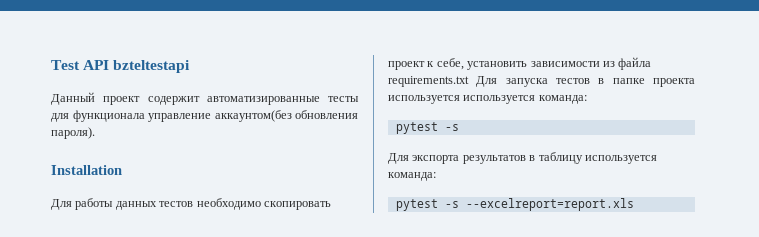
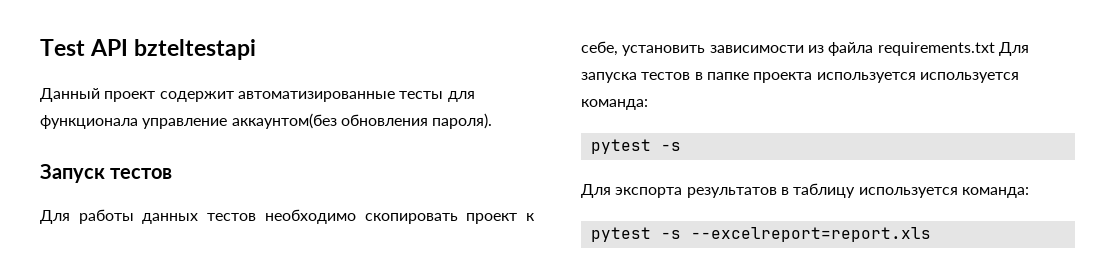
- Installation
+ Запуск тестов

